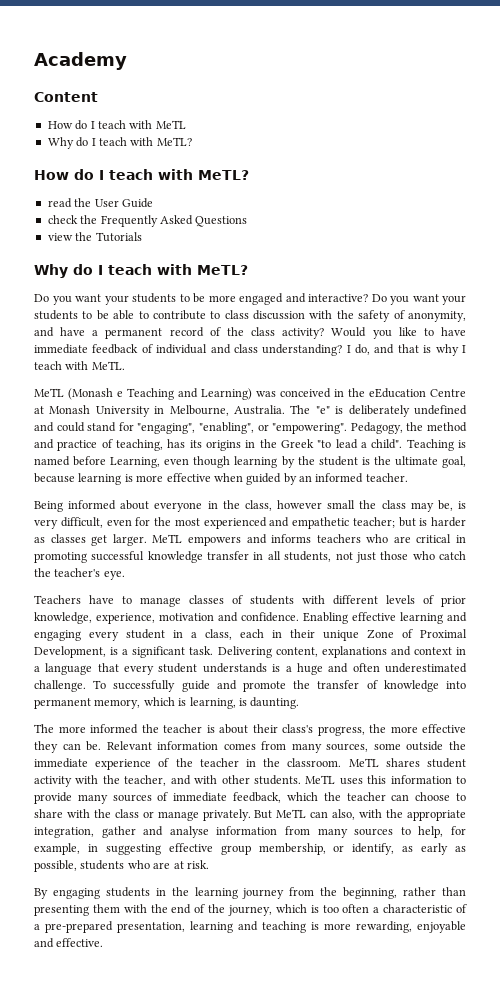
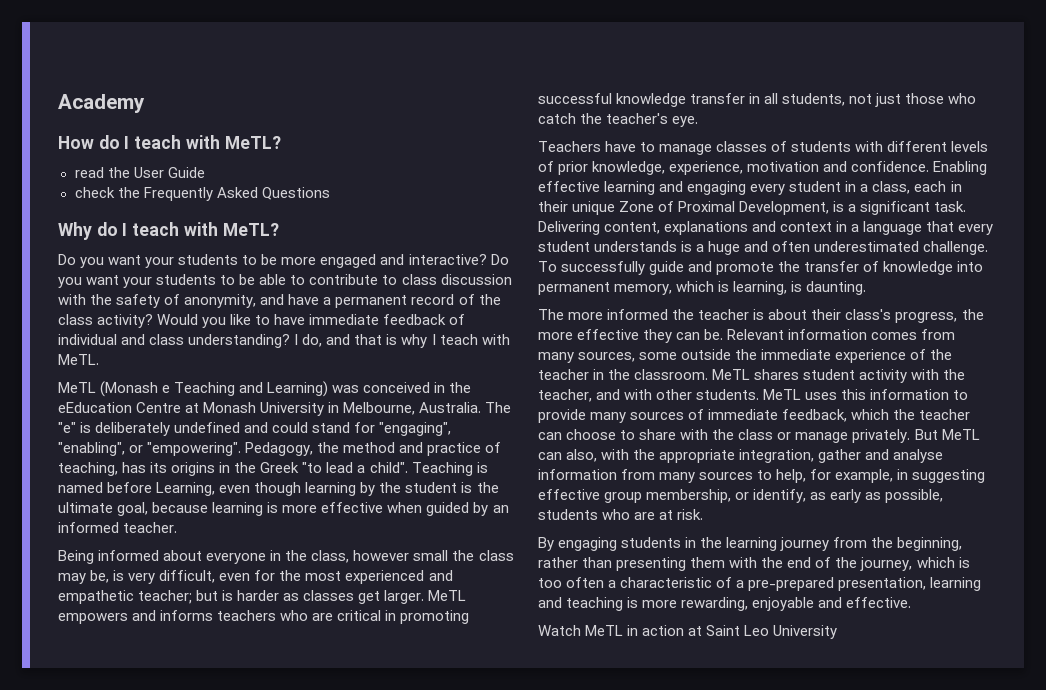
- Content
- How do I teach with MeTL
- Why do I teach with MeTL?
- view the Tutorials
+ Watch MeTL in action at Saint Leo University

